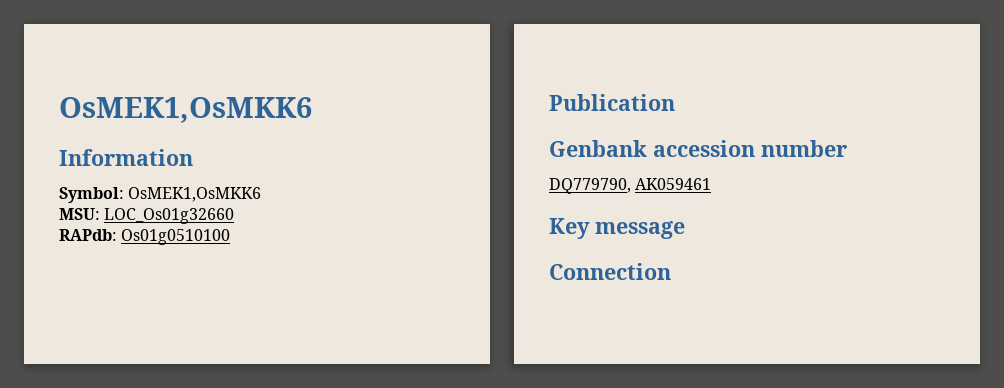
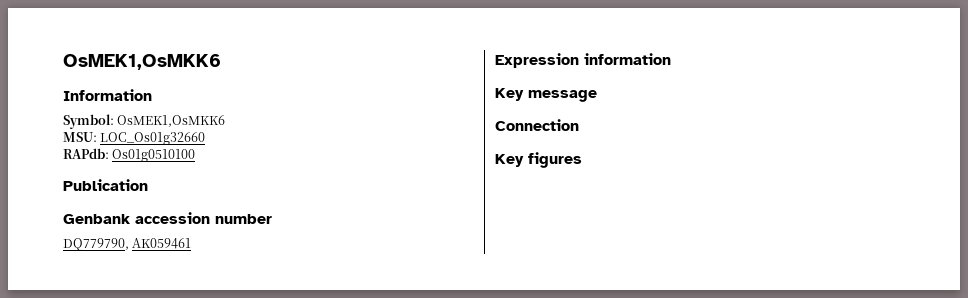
+ Expression information
+ Key figures

